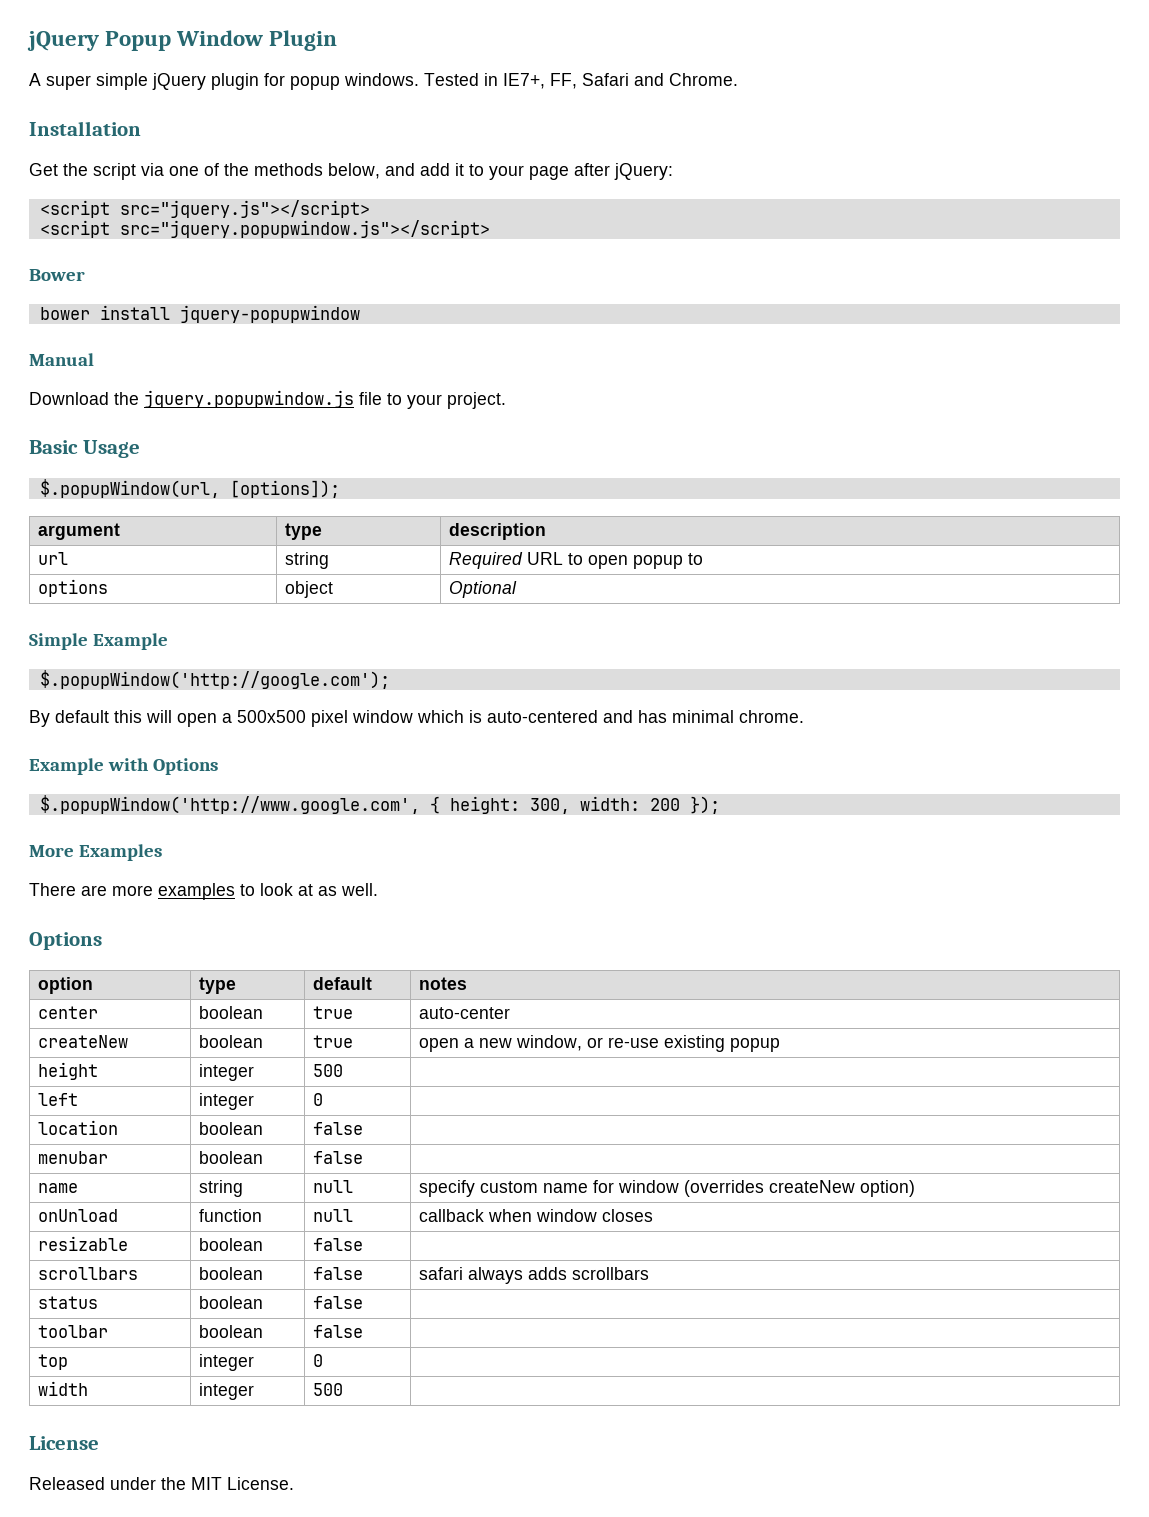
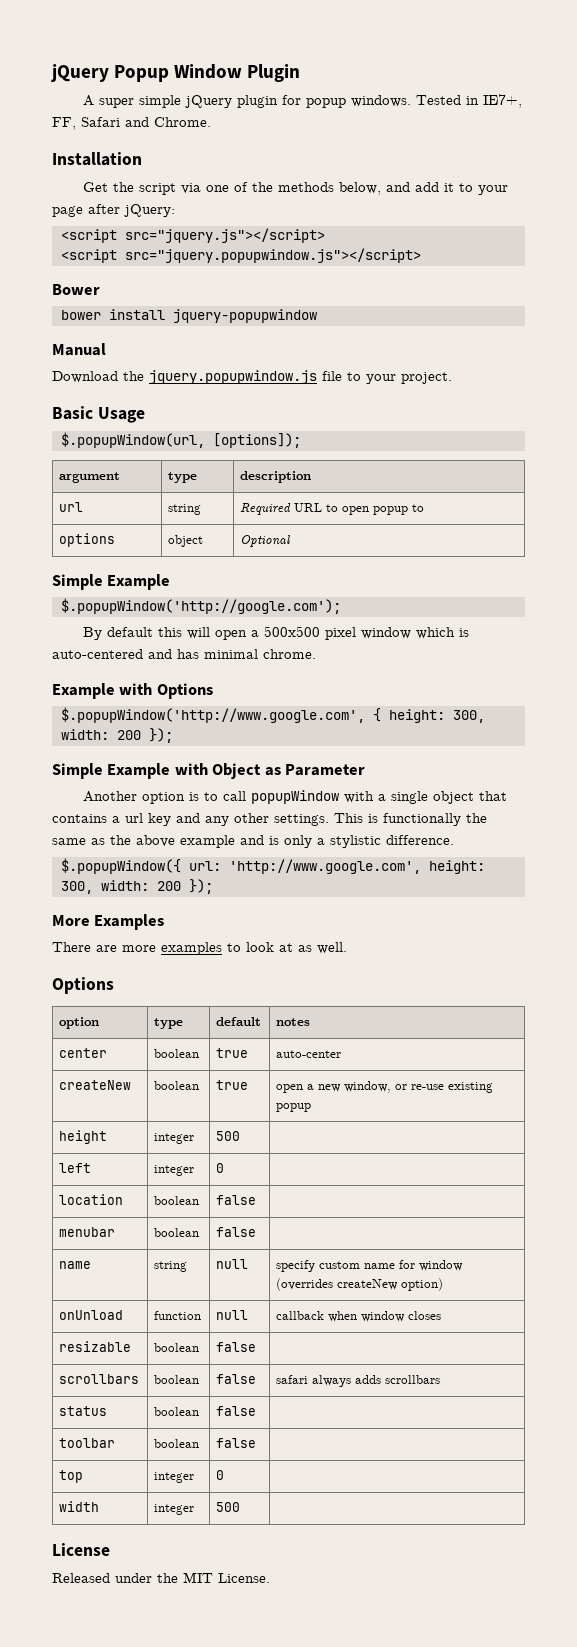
+ Simple Example with Object as Parameter
+ Another option is to call popupWindow with a single object that contains a url key and any other settings. This is functionally the same as the above example and is only a stylistic difference.
+ $.popupWindow({ url: 'http://www.google.com', height: 300, width: 200 });

